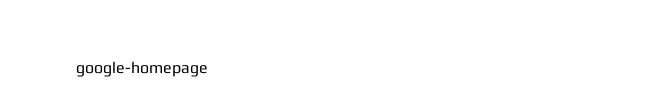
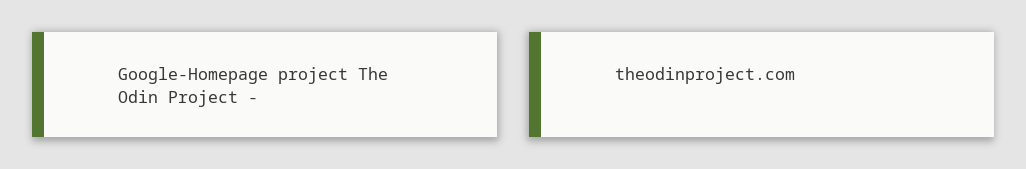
- google-homepage
+ Google-Homepage project The Odin Project - theodinproject.com

